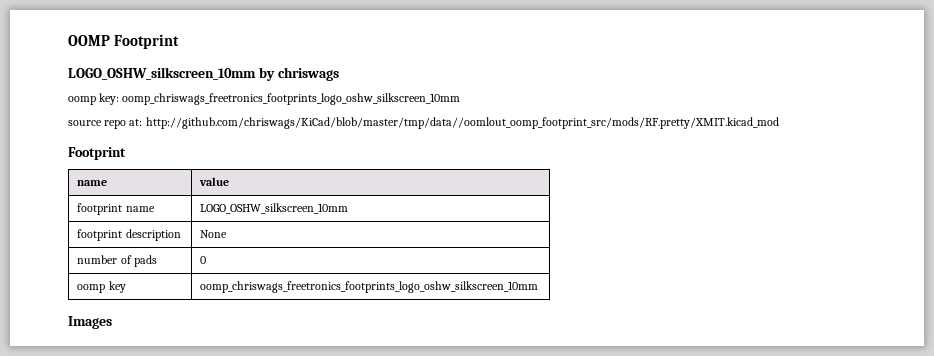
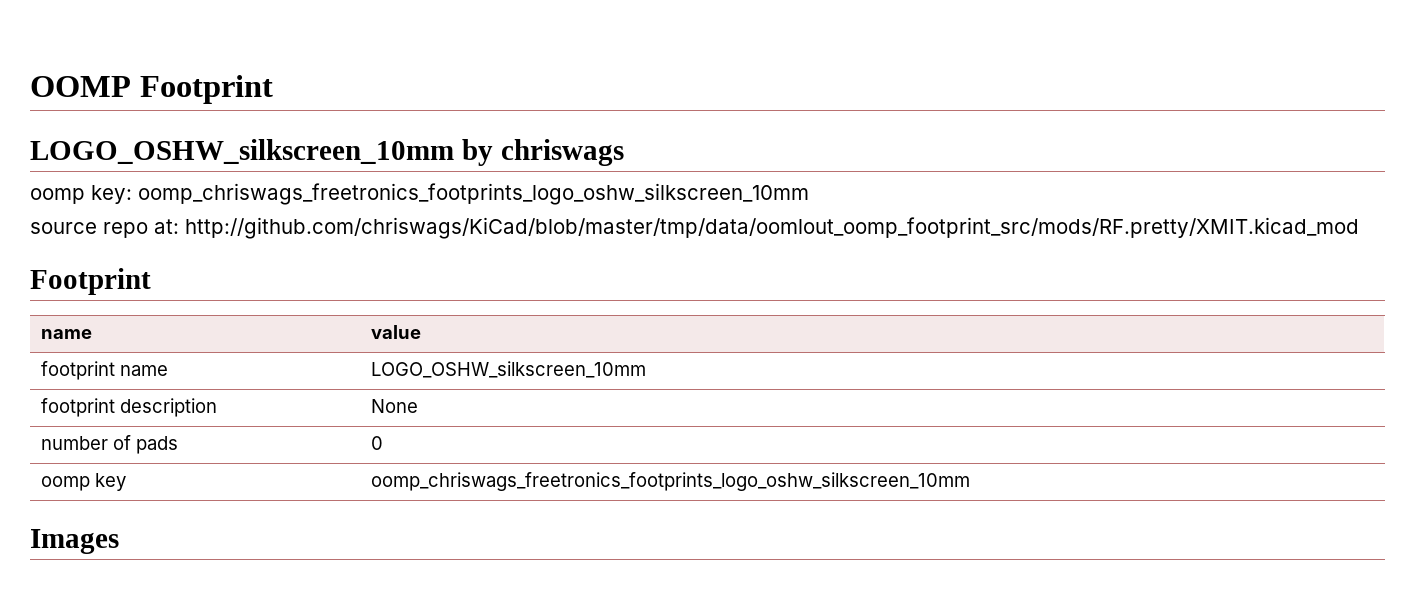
- source repo at: http://github.com/chriswags/KiCad/blob/master/tmp/data//oomlout_oomp_footprint_src/mods/RF.pretty/XMIT.kicad_mod
+ source repo at: http://github.com/chriswags/KiCad/blob/master/tmp/data/oomlout_oomp_footprint_src/mods/RF.pretty/XMIT.kicad_mod

